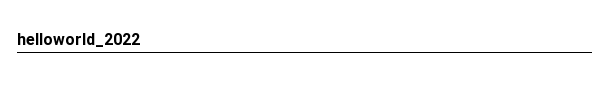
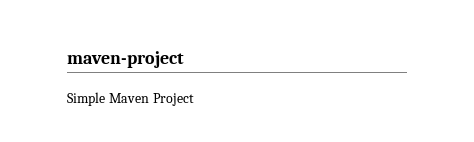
- helloworld_2022
+ maven-project
+ Simple Maven Project

